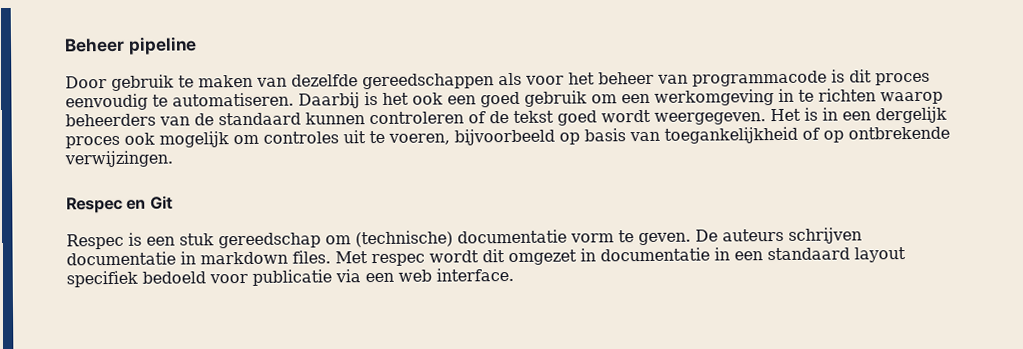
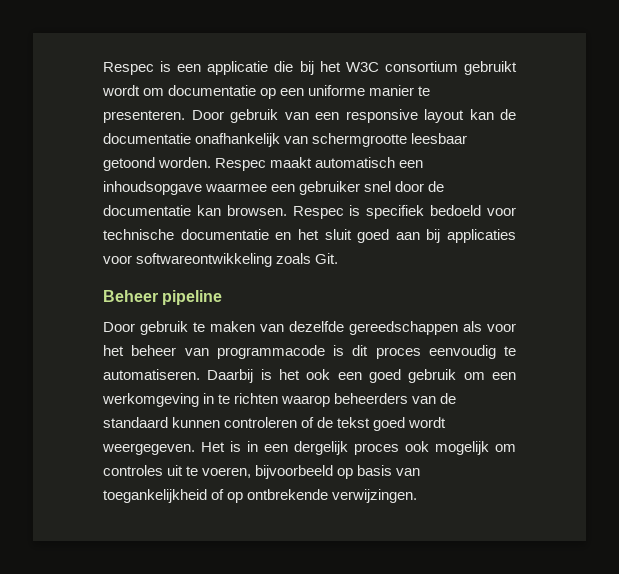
+ Respec is een applicatie die bij het W3C consortium gebruikt wordt om documentatie op een uniforme manier te presenteren. Door gebruik van een responsive layout kan de documentatie onafhankelijk van schermgrootte leesbaar getoond worden. Respec maakt automatisch een inhoudsopgave waarmee een gebruiker snel door de documentatie kan browsen. Respec is specifiek bedoeld voor technische documentatie en het sluit goed aan bij applicaties voor softwareontwikkeling zoals Git.
- Respec en Git
- Respec is een stuk gereedschap om (technische) documentatie vorm te geven. De auteurs schrijven documentatie in markdown files. Met respec wordt dit omgezet in documentatie in een standaard layout specifiek bedoeld voor publicatie via een web interface.

